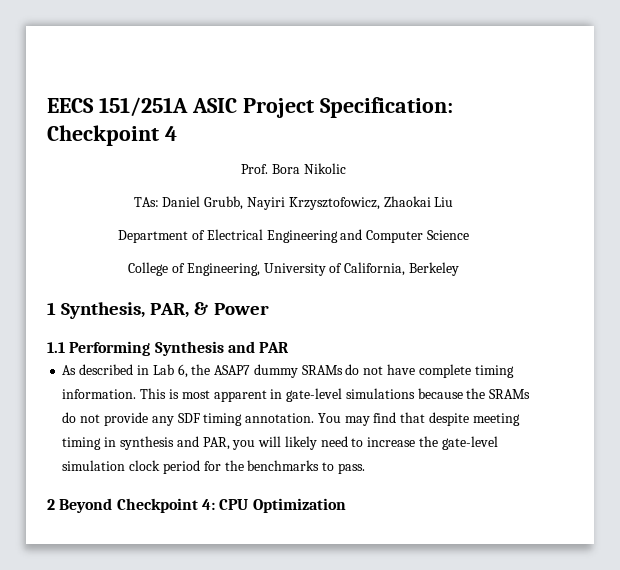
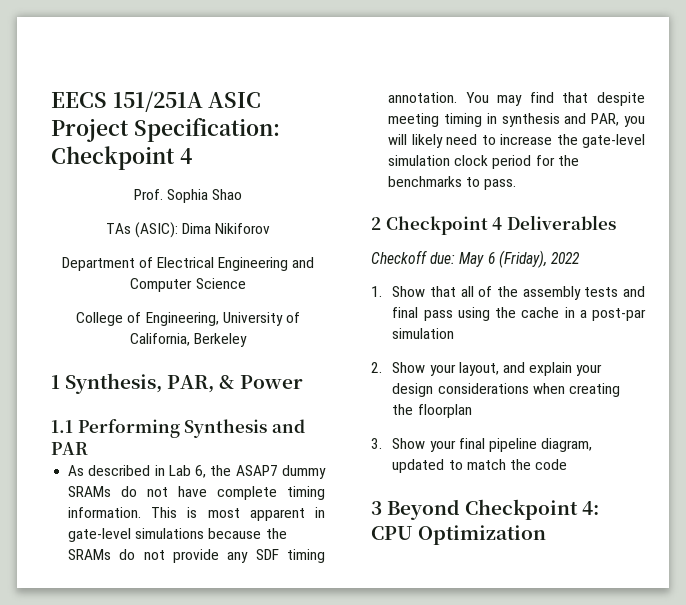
- Prof. Bora Nikolic
- TAs: Daniel Grubb, Nayiri Krzysztofowicz, Zhaokai Liu
+ Prof. Sophia Shao
+ TAs (ASIC): Dima Nikiforov
- 2 Beyond Checkpoint 4: CPU Optimization
+ 2 Checkpoint 4 Deliverables
+ Checkoff due: May 6 (Friday), 2022
+ 1. Show that all of the assembly tests and final pass using the cache in a post-par simulation
+ 2. Show your layout, and explain your design considerations when creating the floorplan
+ 3. Show your final pipeline diagram, updated to match the code
+ 3 Beyond Checkpoint 4: CPU Optimization

